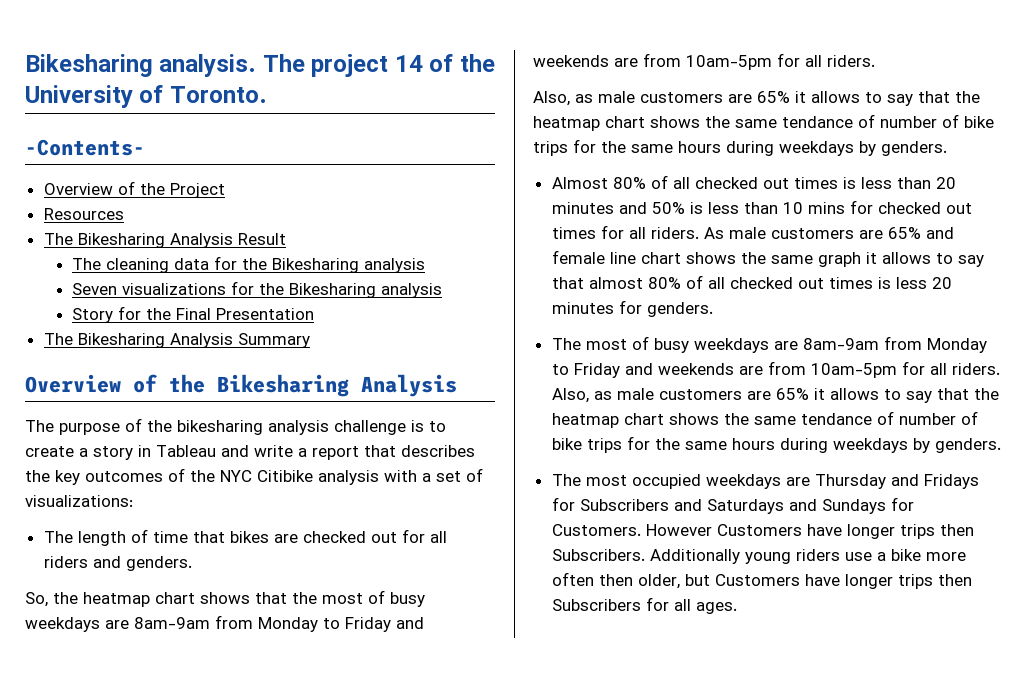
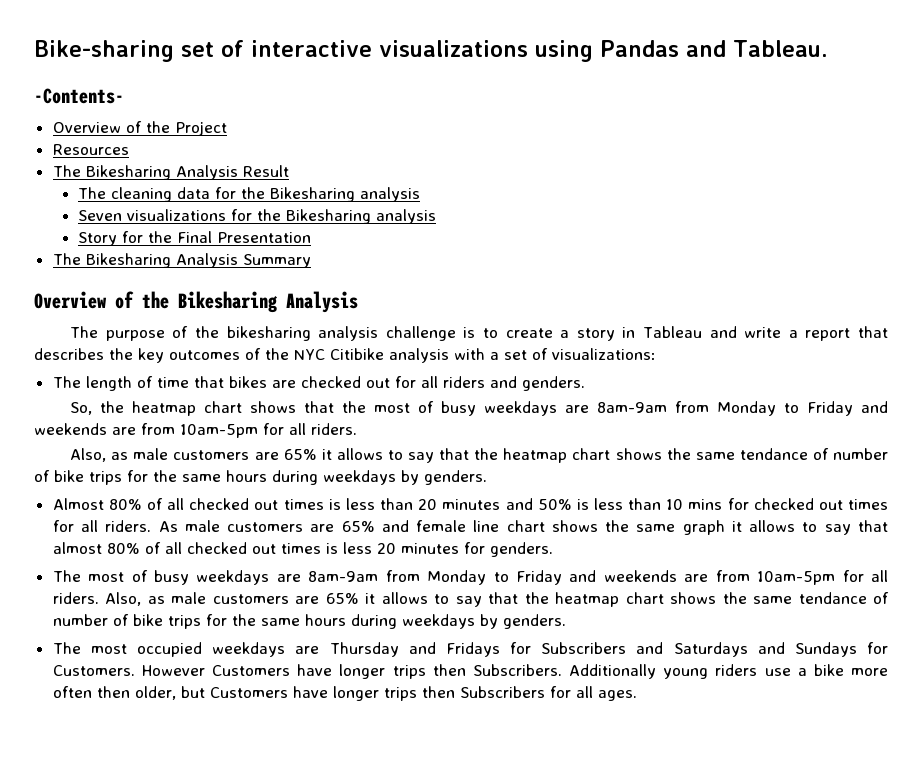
- Bikesharing analysis. The project 14 of the University of Toronto.
+ Bike-sharing set of interactive visualizations using Pandas and Tableau.

